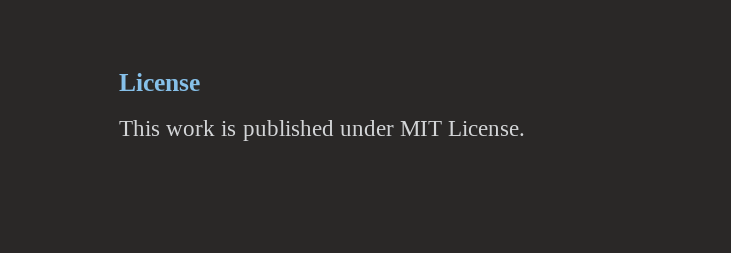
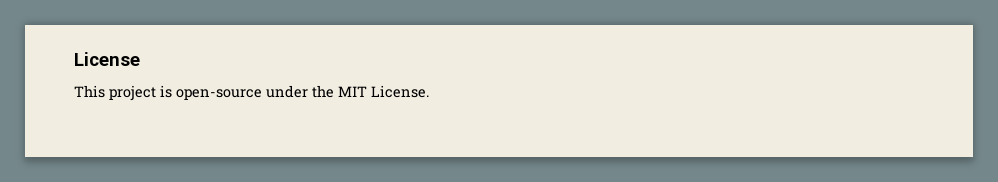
- This work is published under MIT License.
+ This project is open-source under the MIT License.

